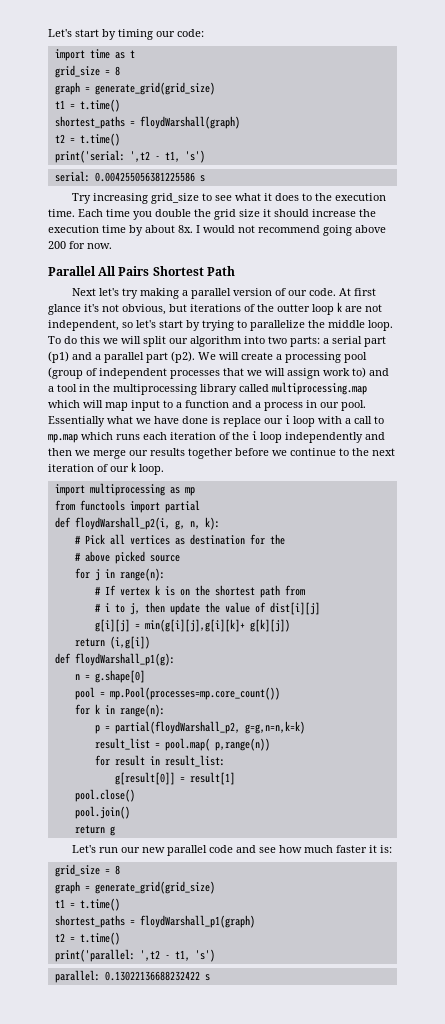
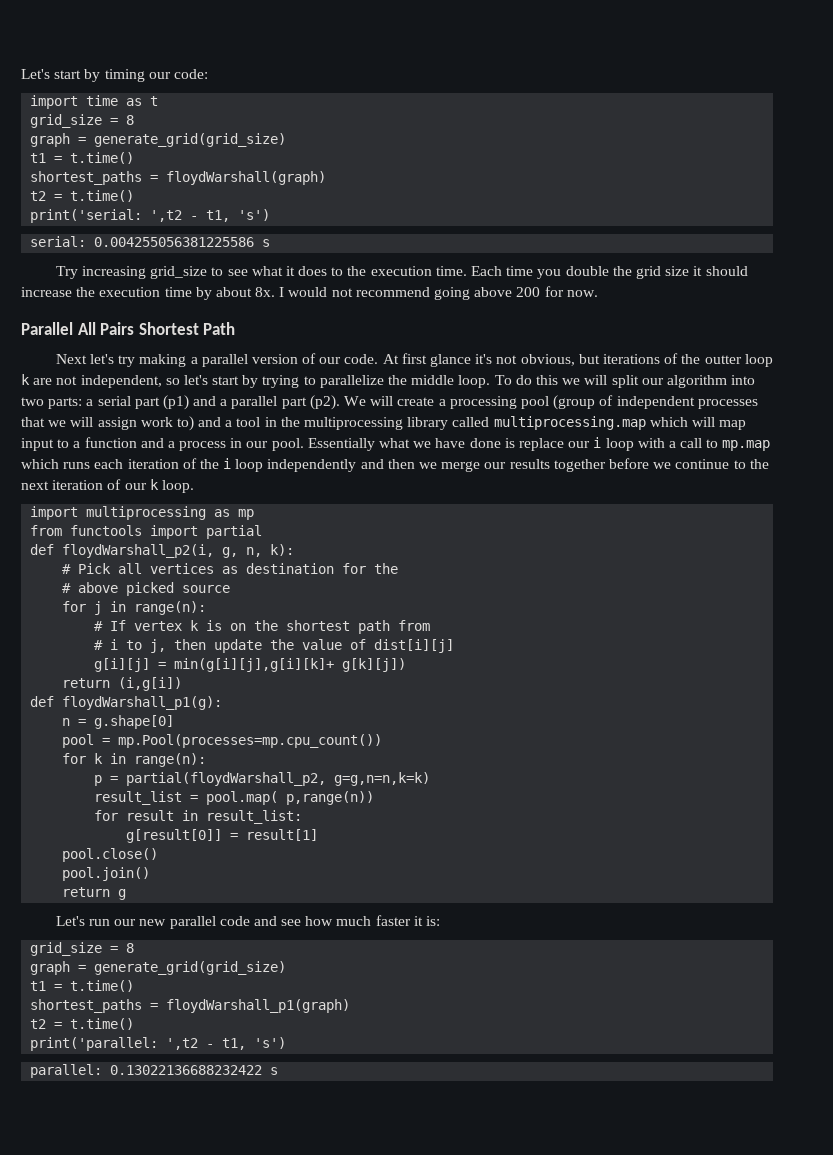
- pool = mp.Pool(processes=mp.core_count())
+ pool = mp.Pool(processes=mp.cpu_count())

